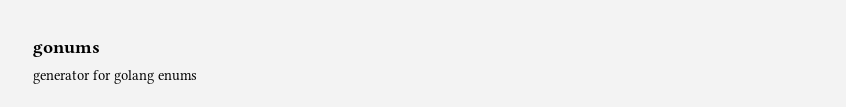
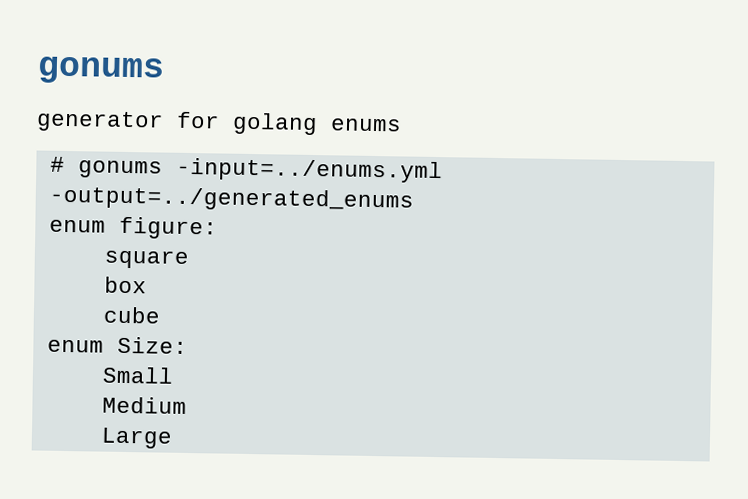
+ # gonums -input=../enums.yml -output=../generated_enums
+ enum figure:
+ square
+ box
+ cube
+ enum Size:
+ Small
+ Medium
+ Large

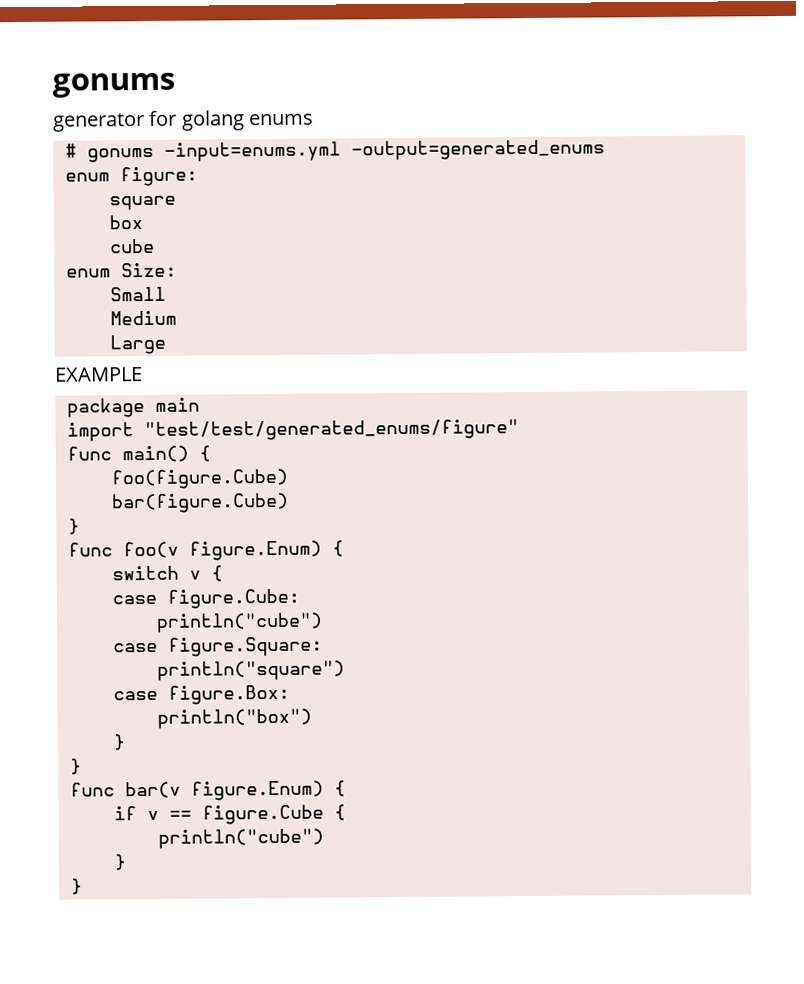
- # gonums -input=../enums.yml -output=../generated_enums
+ # gonums -input=enums.yml -output=generated_enums
+ EXAMPLE
+ package main
+ import "test/test/generated_enums/figure"
+ func main() {
+ foo(figure.Cube)
+ bar(figure.Cube)
+ }
+ func foo(v figure.Enum) {
+ switch v {
+ case figure.Cube:
+ println("cube")
+ case figure.Square:
+ println("square")
+ case figure.Box:
+ println("box")
+ }
+ }
+ func bar(v figure.Enum) {
+ if v == figure.Cube {
+ println("cube")
+ }
+ }

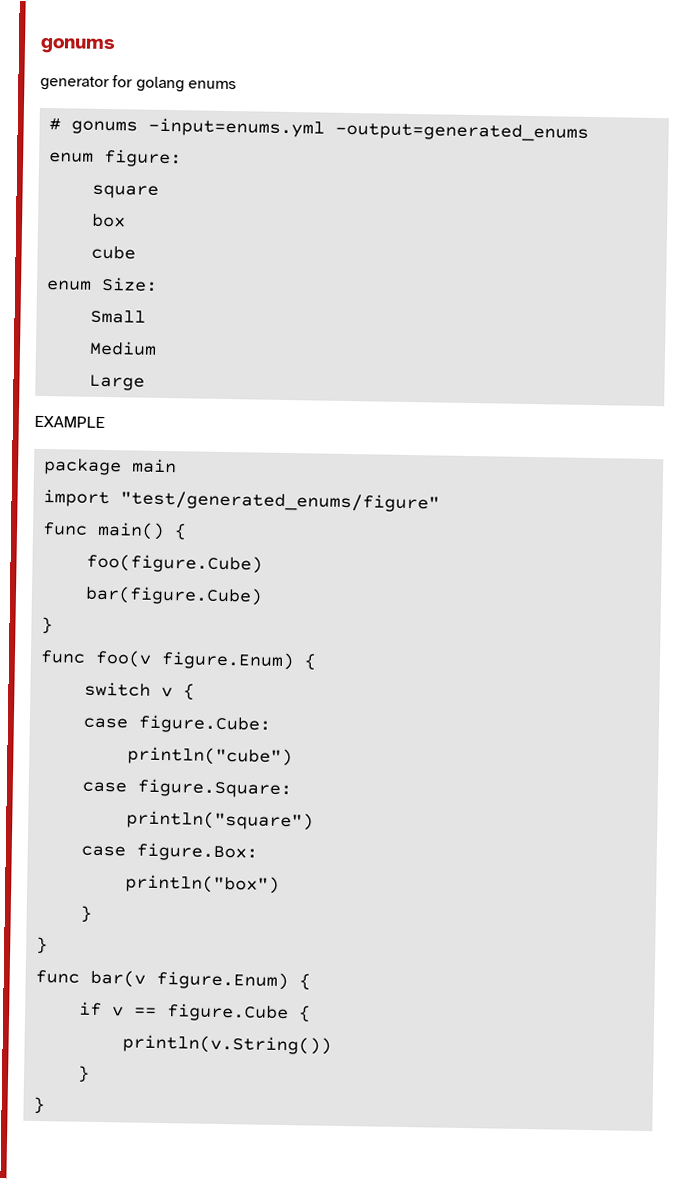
- import "test/test/generated_enums/figure"
+ import "test/generated_enums/figure"
  if v == figure.Cube {
- println("cube")
+ println(v.String())

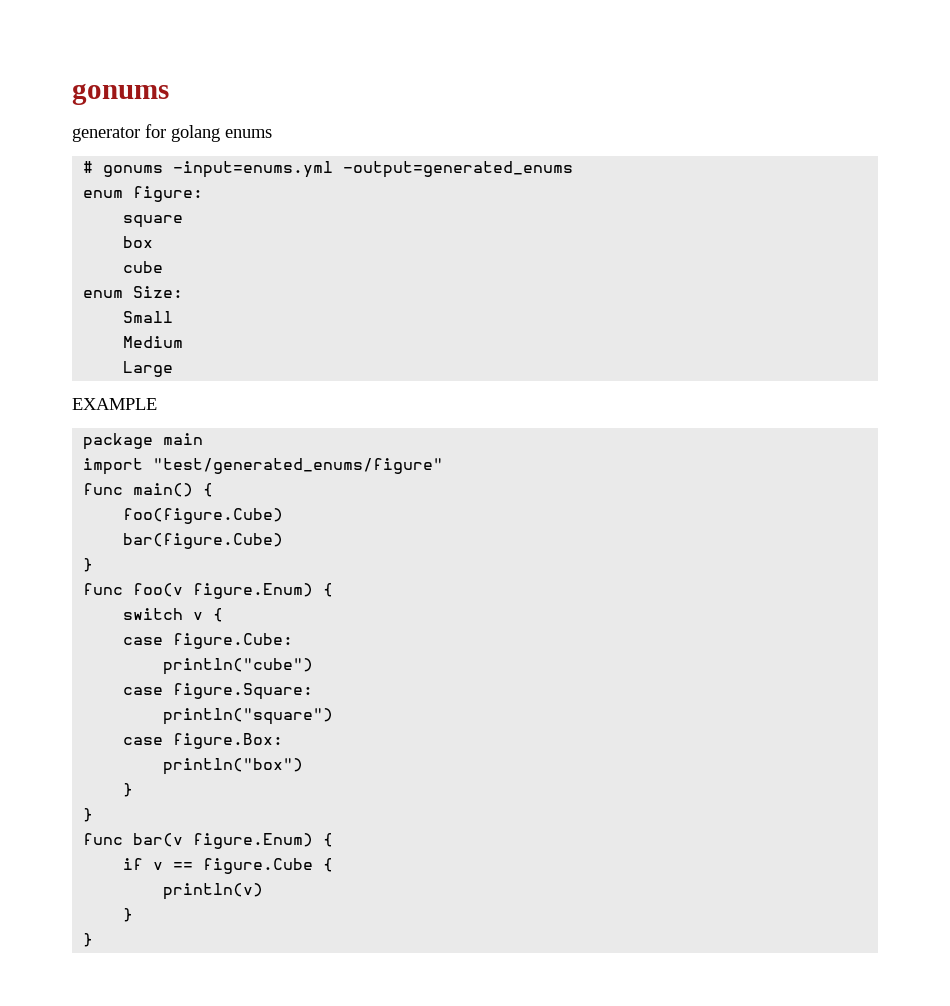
- println(v.String())
+ println(v)

